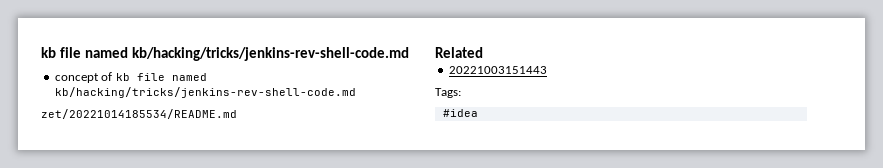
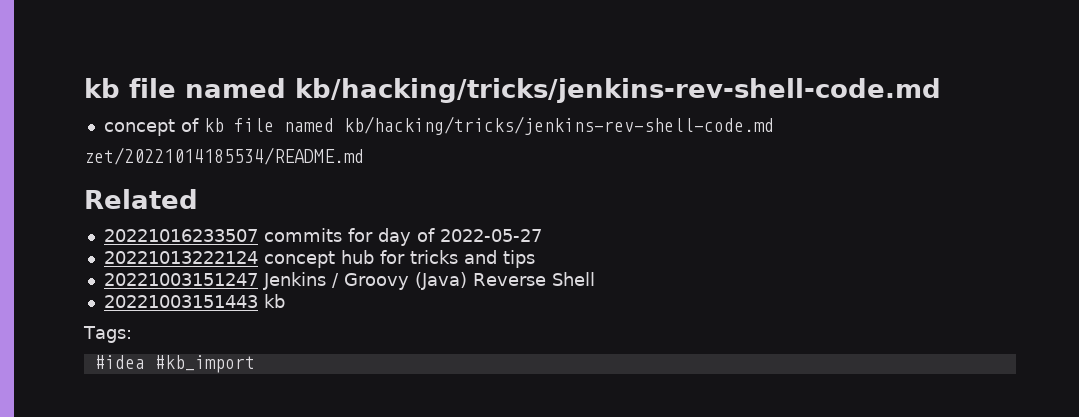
+ 20221016233507 commits for day of 2022-05-27
+ 20221013222124 concept hub for tricks and tips
+ 20221003151247 Jenkins / Groovy (Java) Reverse Shell
- 20221003151443
+ 20221003151443 kb
- #idea
+ #idea #kb_import

